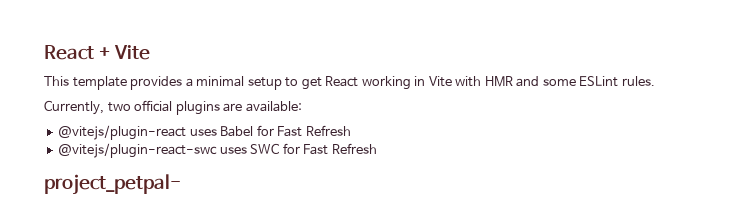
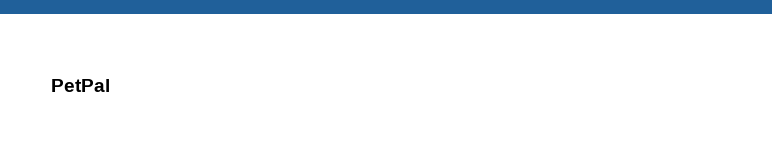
- React + Vite
- This template provides a minimal setup to get React working in Vite with HMR and some ESLint rules.
- Currently, two official plugins are available:
- @vitejs/plugin-react uses Babel for Fast Refresh
- @vitejs/plugin-react-swc uses SWC for Fast Refresh
- project_petpal-
+ PetPal

